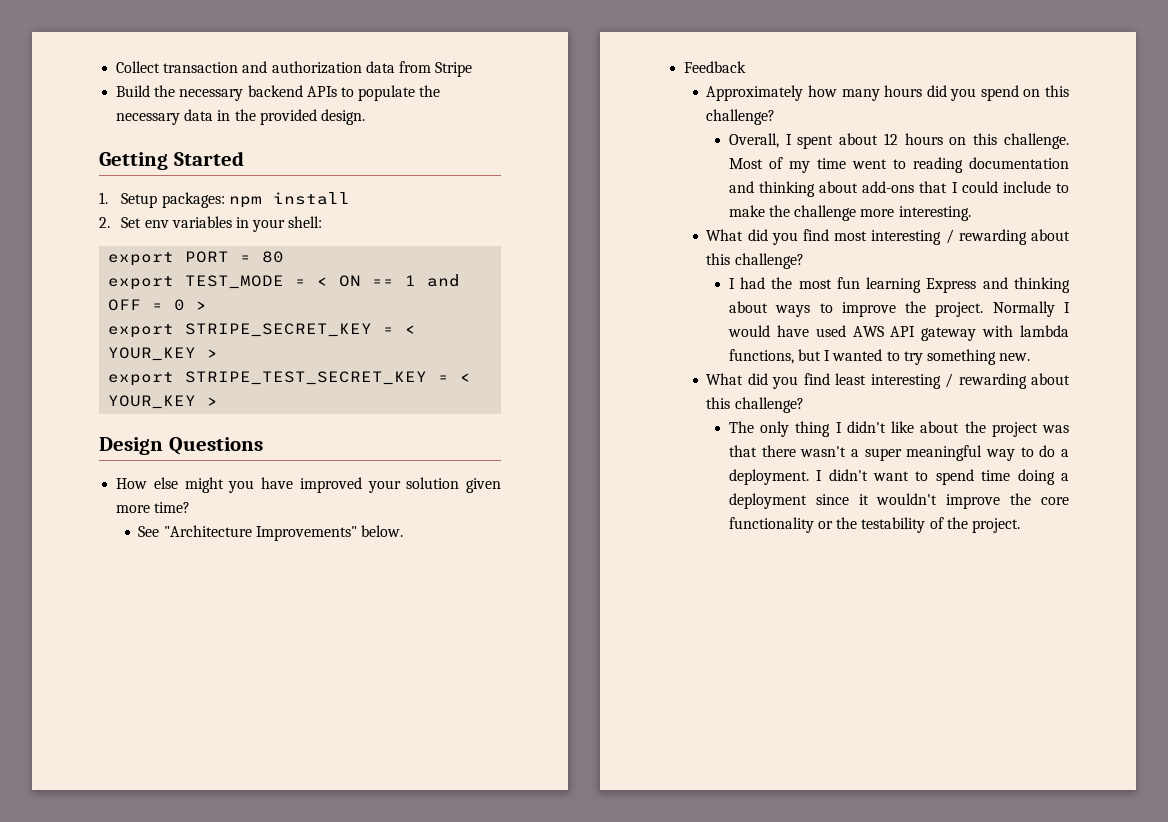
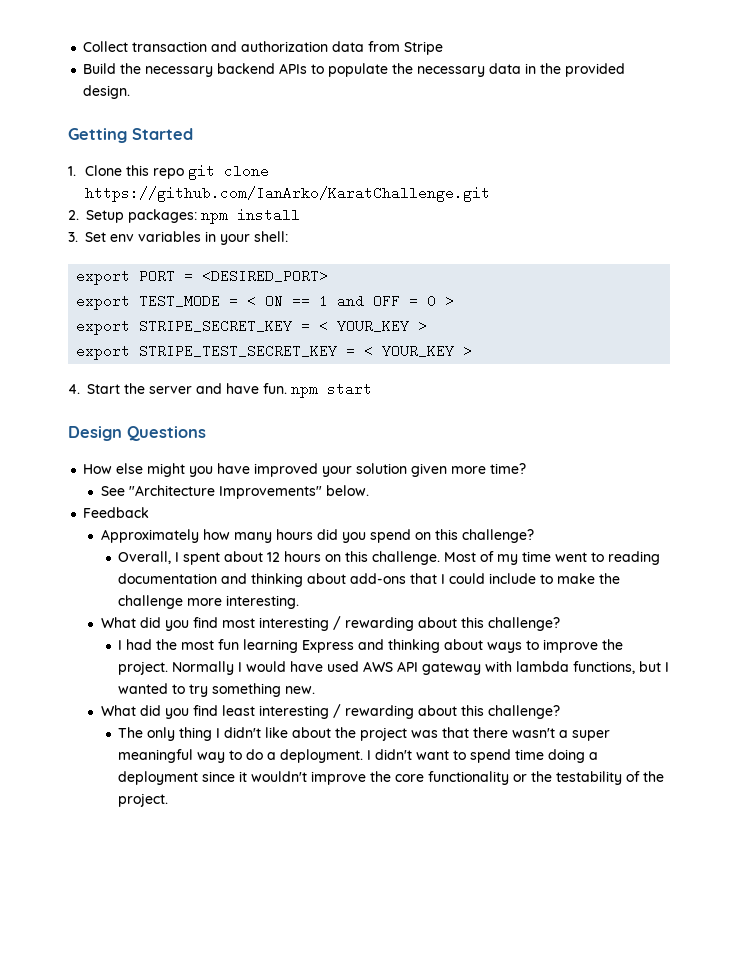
- 1. Setup packages: npm install
+ 1. Clone this repo git clone https://github.com/IanArko/KaratChallenge.git
+ 2. Setup packages: npm install
- 2. Set env variables in your shell:
+ 3. Set env variables in your shell:
- export PORT = 80
+ export PORT = <DESIRED_PORT>
+ 4. Start the server and have fun. npm start

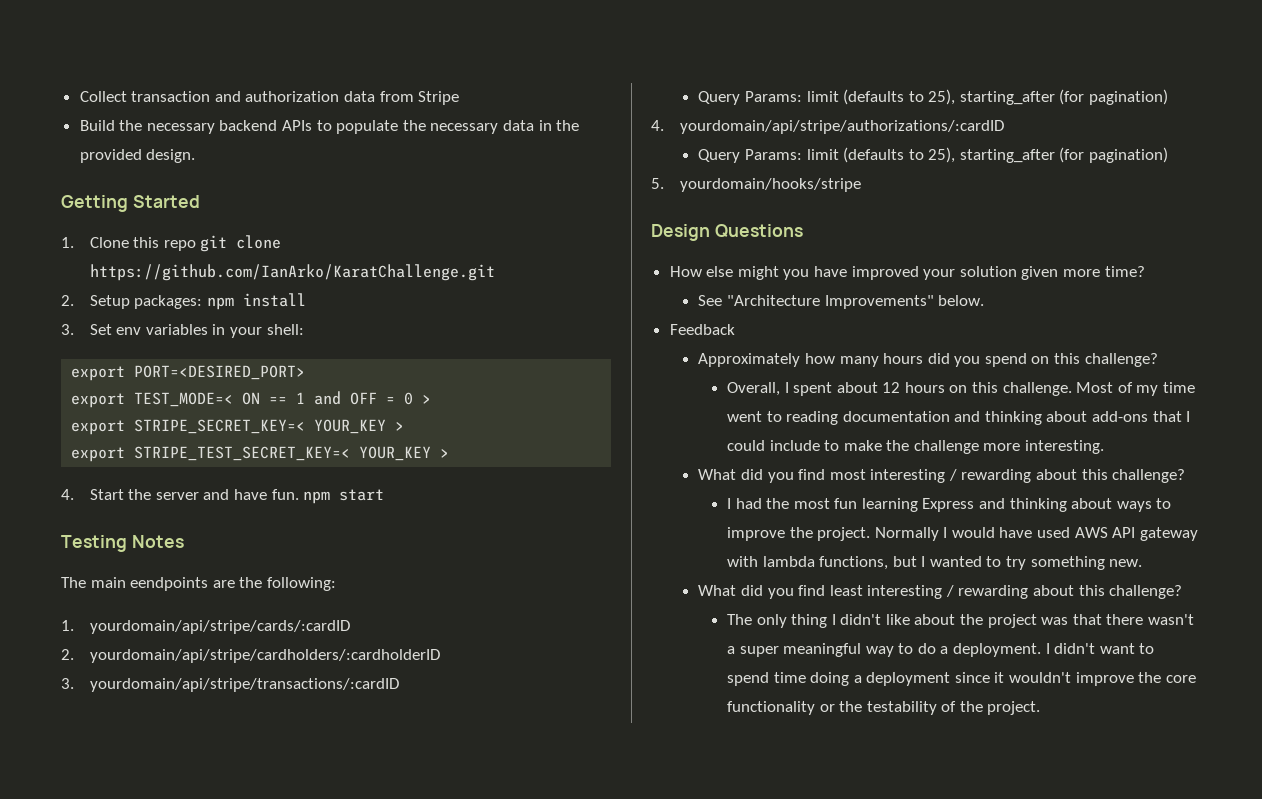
- export PORT = <DESIRED_PORT>
- export TEST_MODE = < ON == 1 and OFF = 0 >
+ export PORT=<DESIRED_PORT>
+ export TEST_MODE=< ON == 1 and OFF = 0 >
- export STRIPE_SECRET_KEY = < YOUR_KEY >
+ export STRIPE_SECRET_KEY=< YOUR_KEY >
- export STRIPE_TEST_SECRET_KEY = < YOUR_KEY >
+ export STRIPE_TEST_SECRET_KEY=< YOUR_KEY >
+ Testing Notes
+ The main eendpoints are the following:
+ 1. yourdomain/api/stripe/cards/:cardID
+ 2. yourdomain/api/stripe/cardholders/:cardholderID
+ 3. yourdomain/api/stripe/transactions/:cardID
+ Query Params: limit (defaults to 25), starting_after (for pagination)
+ 4. yourdomain/api/stripe/authorizations/:cardID
+ Query Params: limit (defaults to 25), starting_after (for pagination)
+ 5. yourdomain/hooks/stripe

